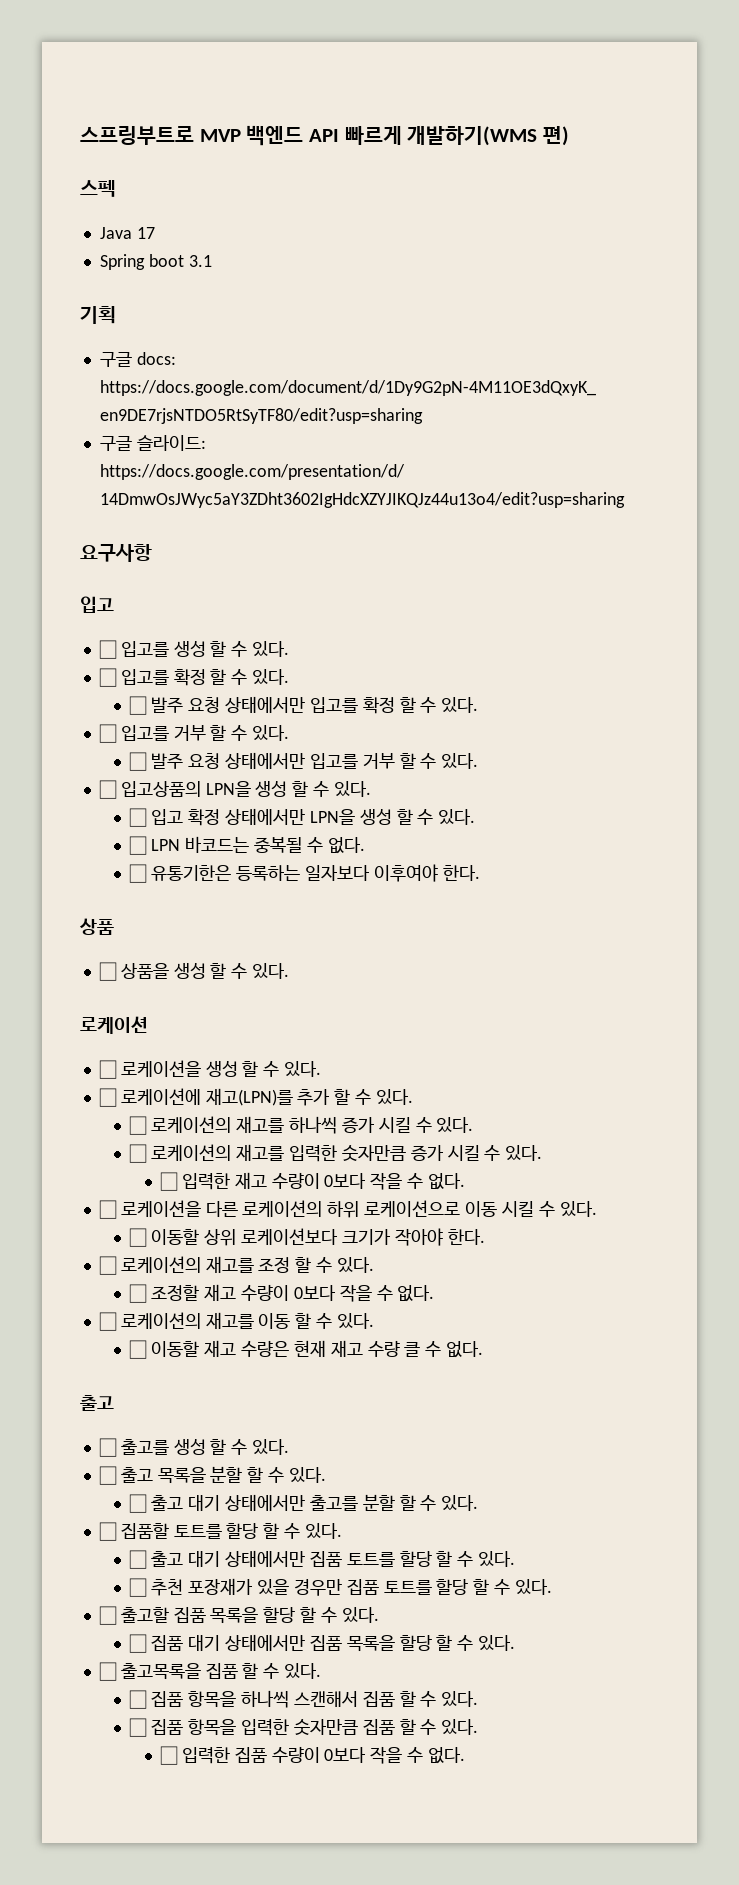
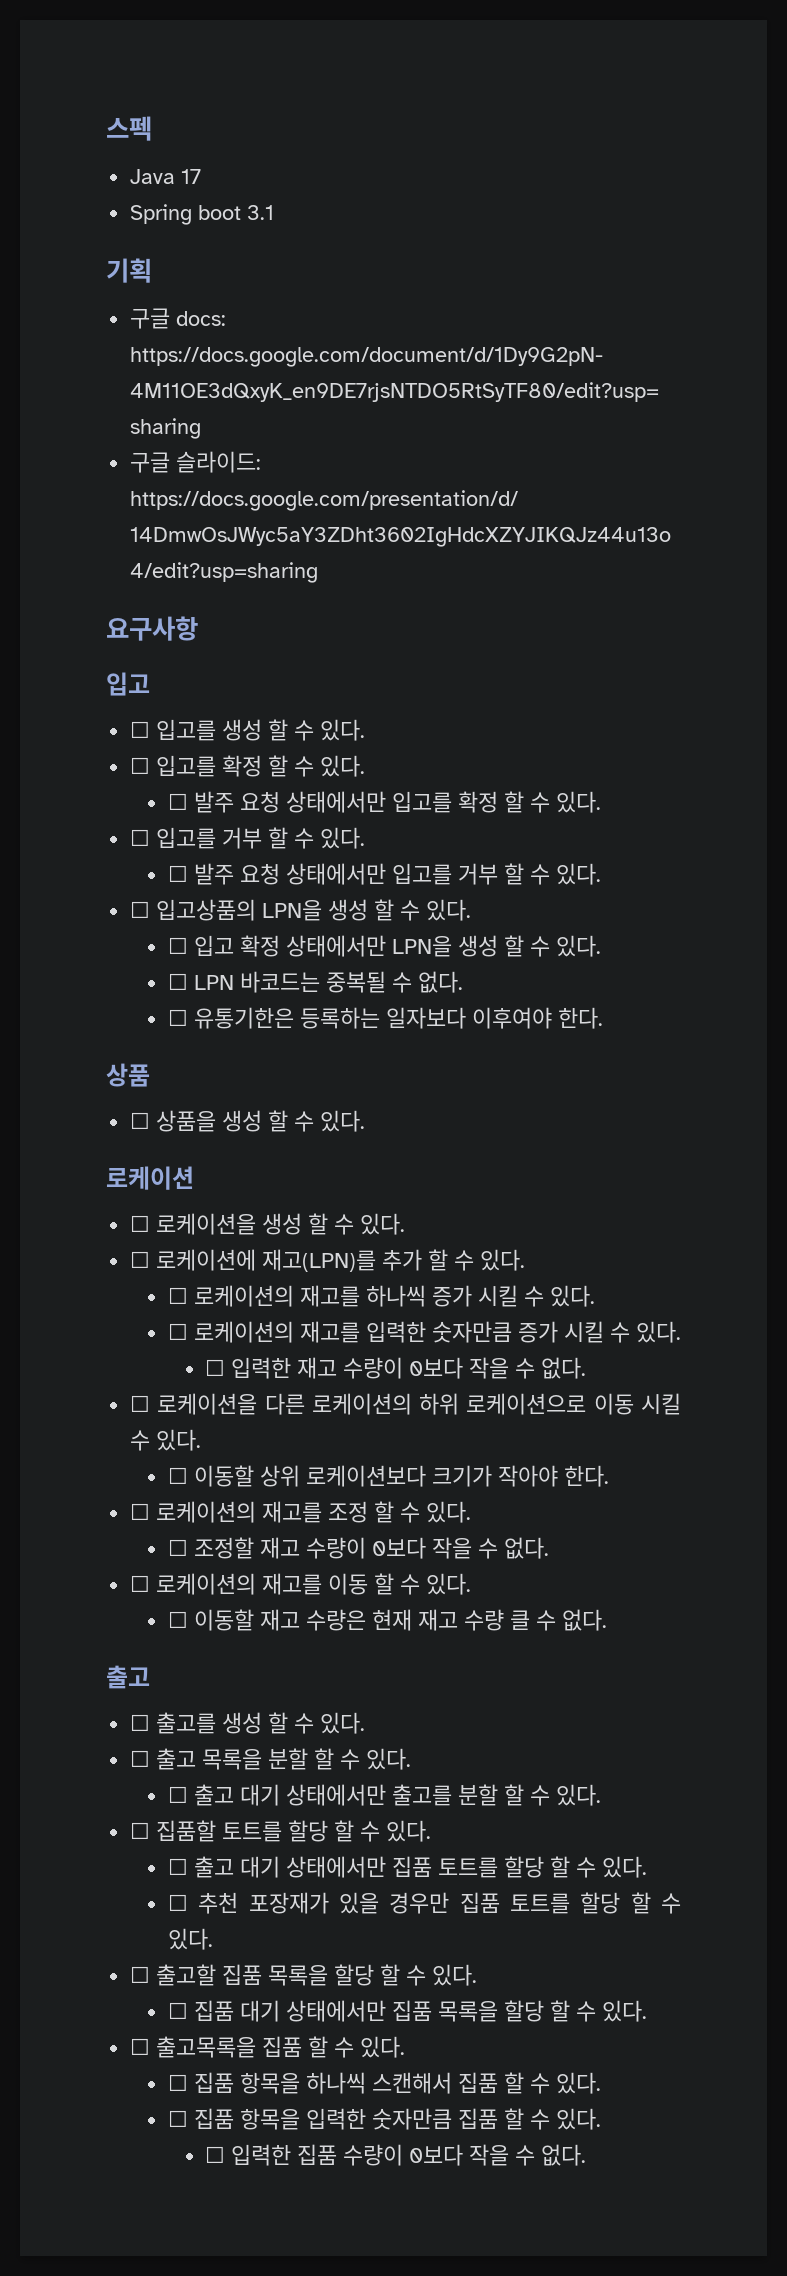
- 스프링부트로 MVP 백엔드 API 빠르게 개발하기(WMS 편)

